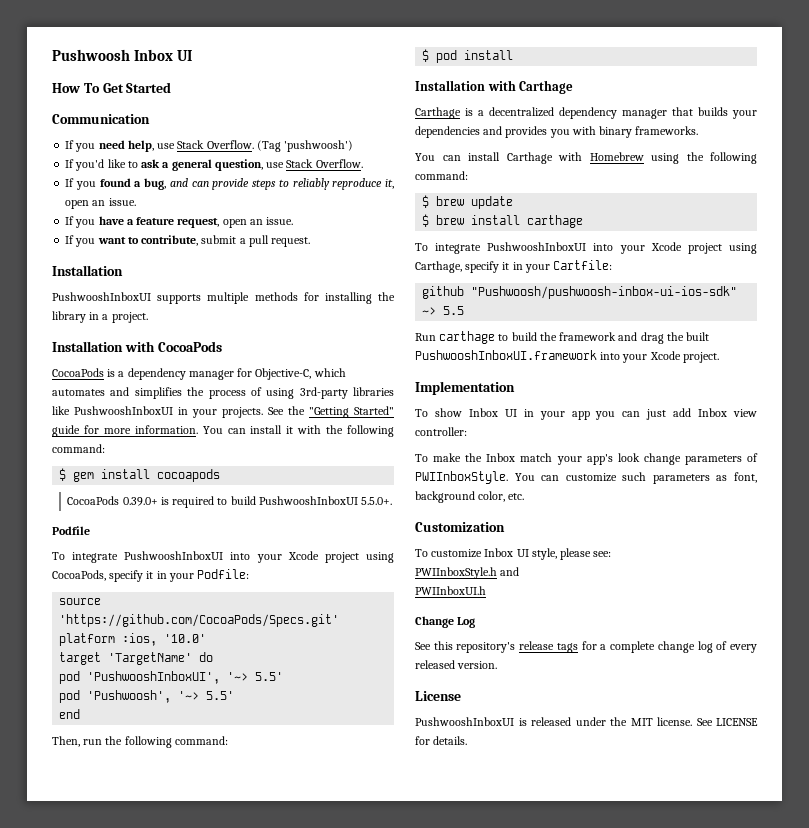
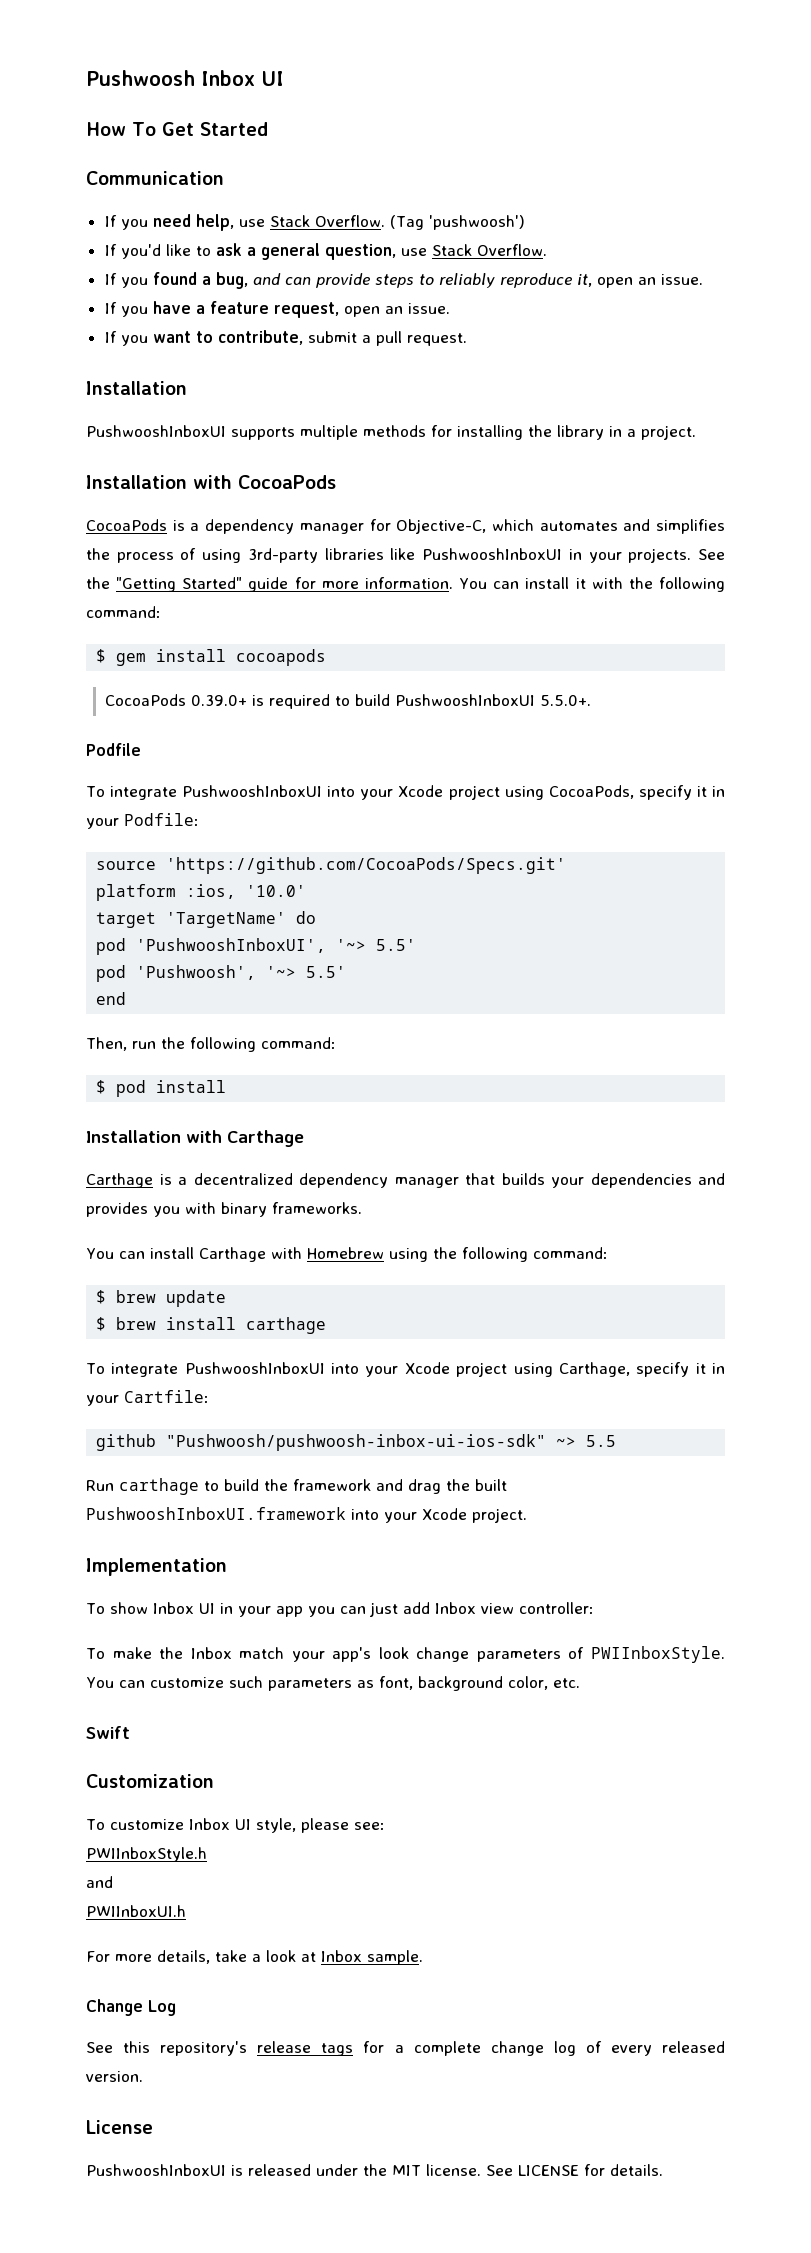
+ Swift
- PWIInboxStyle.h and
+ PWIInboxStyle.h
+ and
+ For more details, take a look at Inbox sample.

